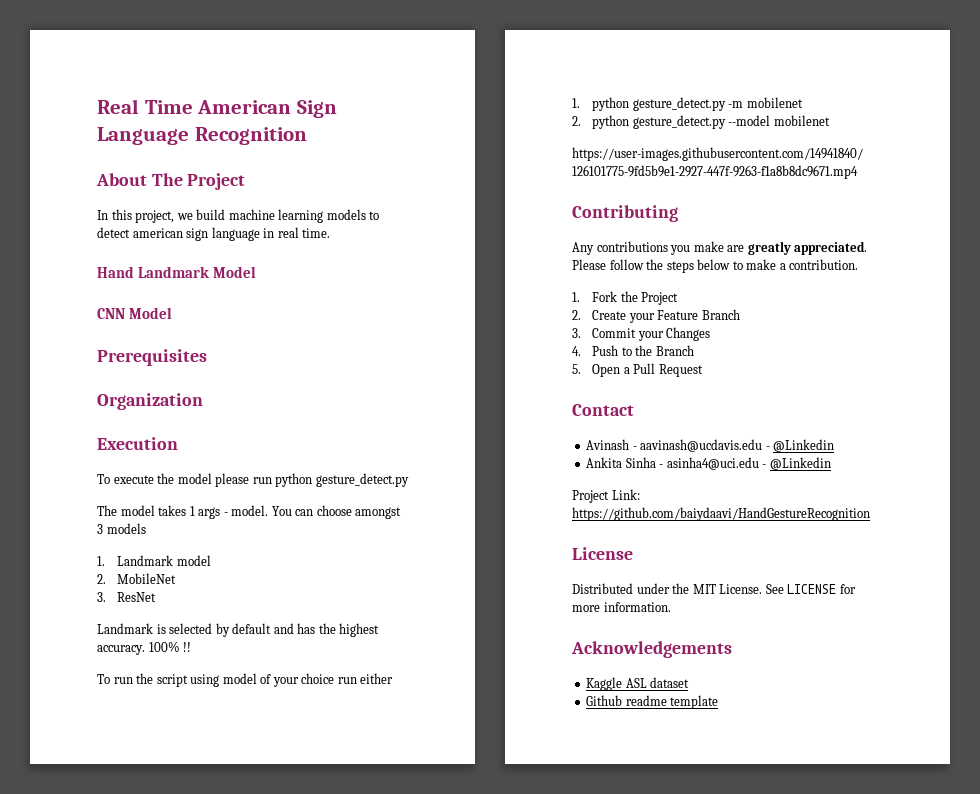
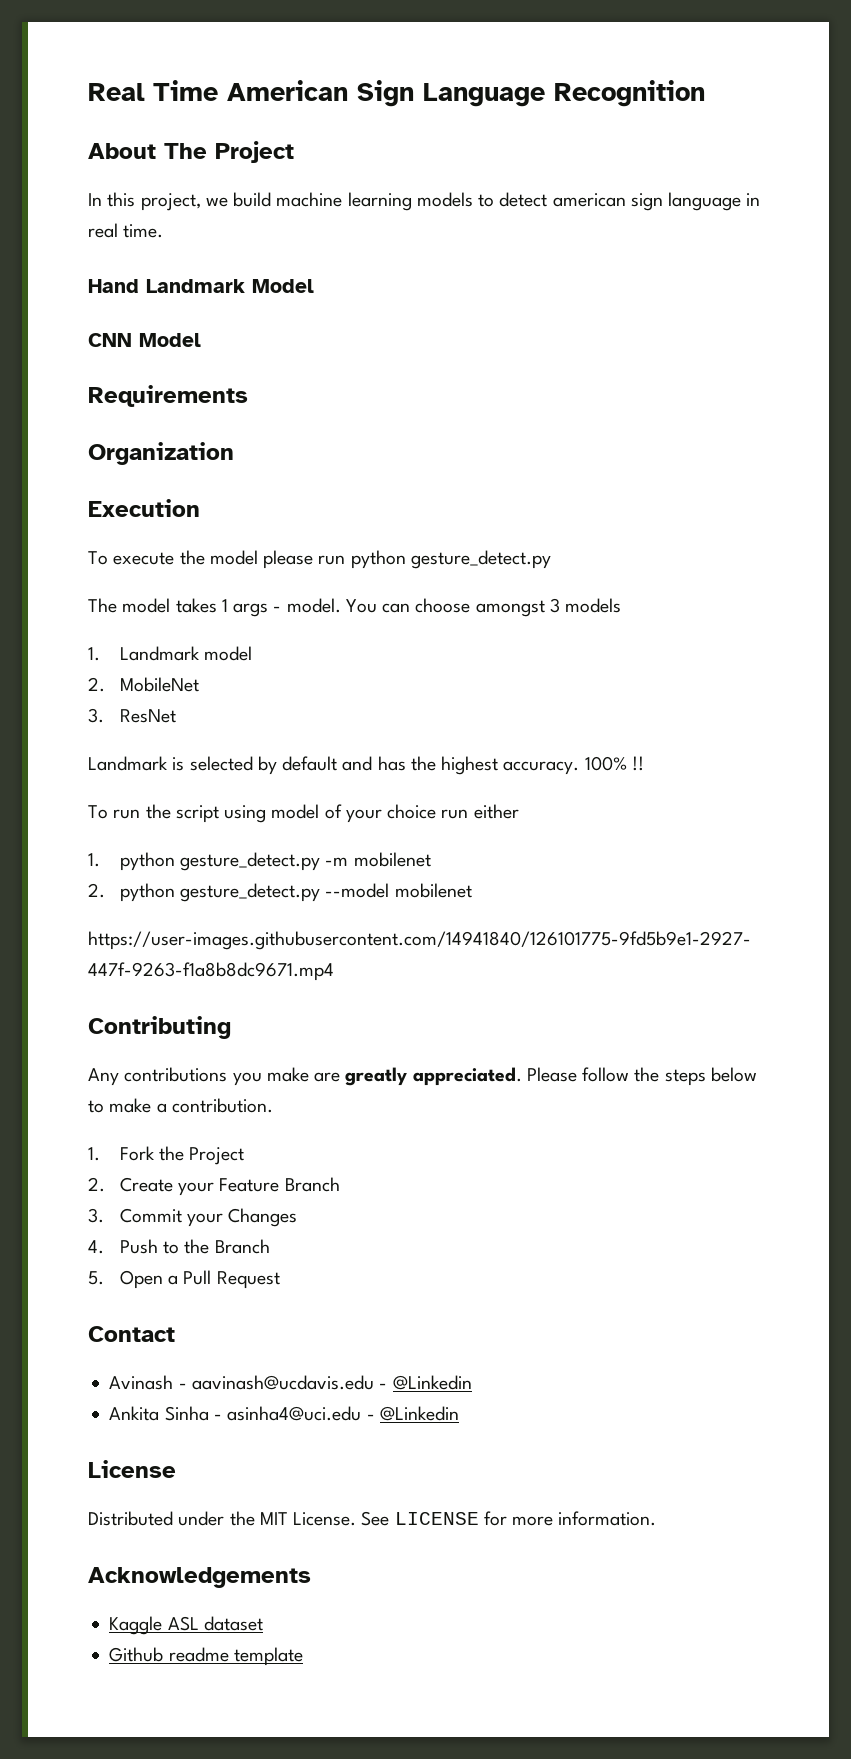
- Prerequisites
+ Requirements
- Project Link: https://github.com/baiydaavi/HandGestureRecognition

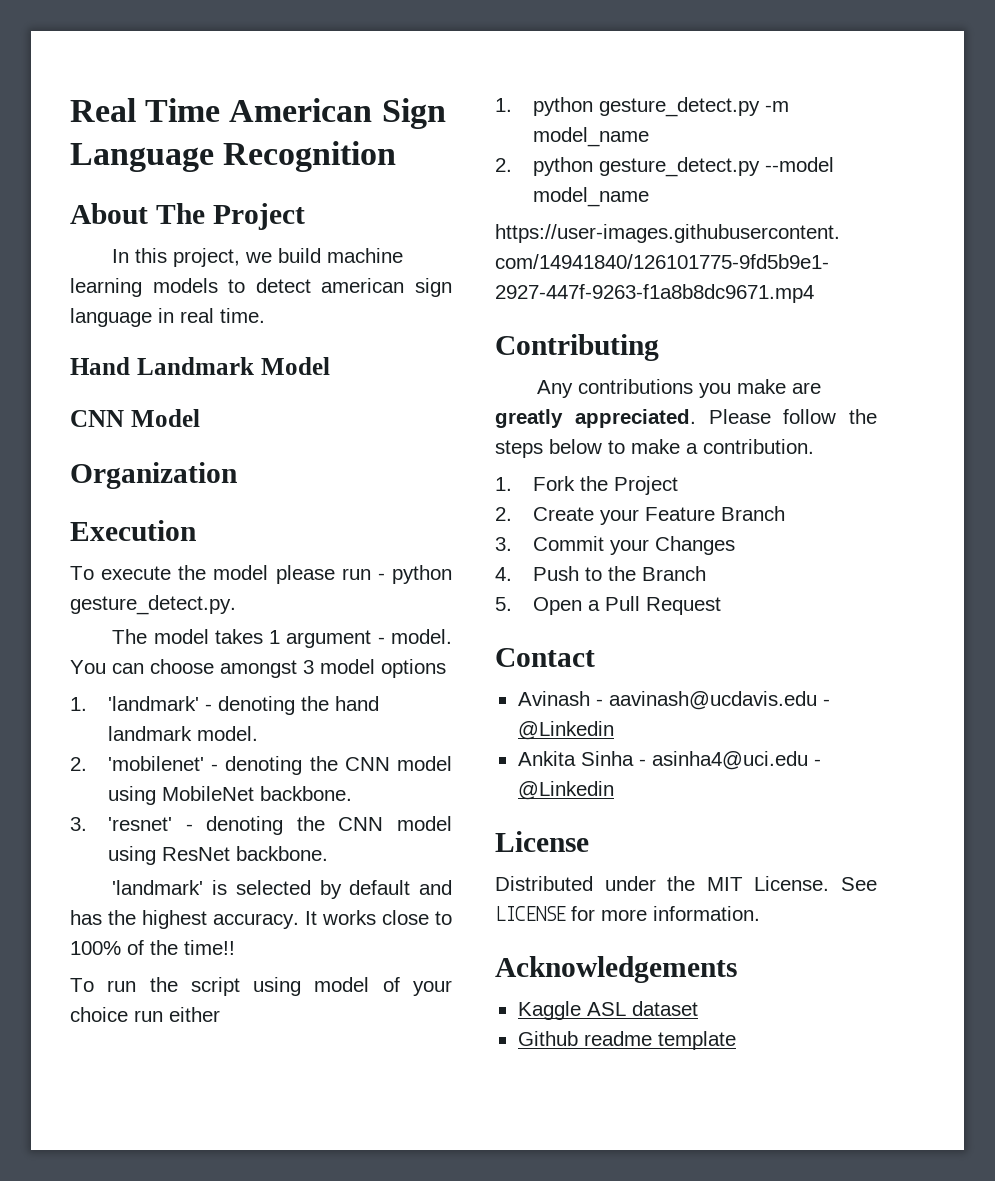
- Requirements
- To execute the model please run python gesture_detect.py
+ To execute the model please run - python gesture_detect.py.
- The model takes 1 args - model.
+ The model takes 1 argument - model.
- You can choose amongst 3 models
- 1. Landmark model
- 2. MobileNet
- 3. ResNet
- Landmark is selected by default and has the highest accuracy.
+ You can choose amongst 3 model options
+ 1. 'landmark' - denoting the hand landmark model.
+ 2. 'mobilenet' - denoting the CNN model using MobileNet backbone.
+ 3. 'resnet' - denoting the CNN model using ResNet backbone.
+ 'landmark' is selected by default and has the highest accuracy.
- 100% !!
+ It works close to 100% of the time!!
- 1. python gesture_detect.py -m mobilenet
+ 1. python gesture_detect.py -m model_name
- 2. python gesture_detect.py --model mobilenet
+ 2. python gesture_detect.py --model model_name

